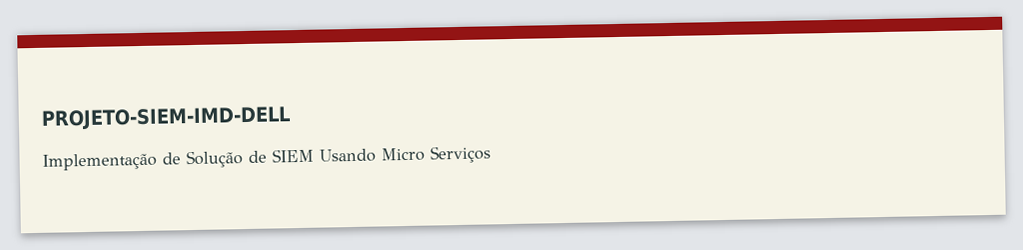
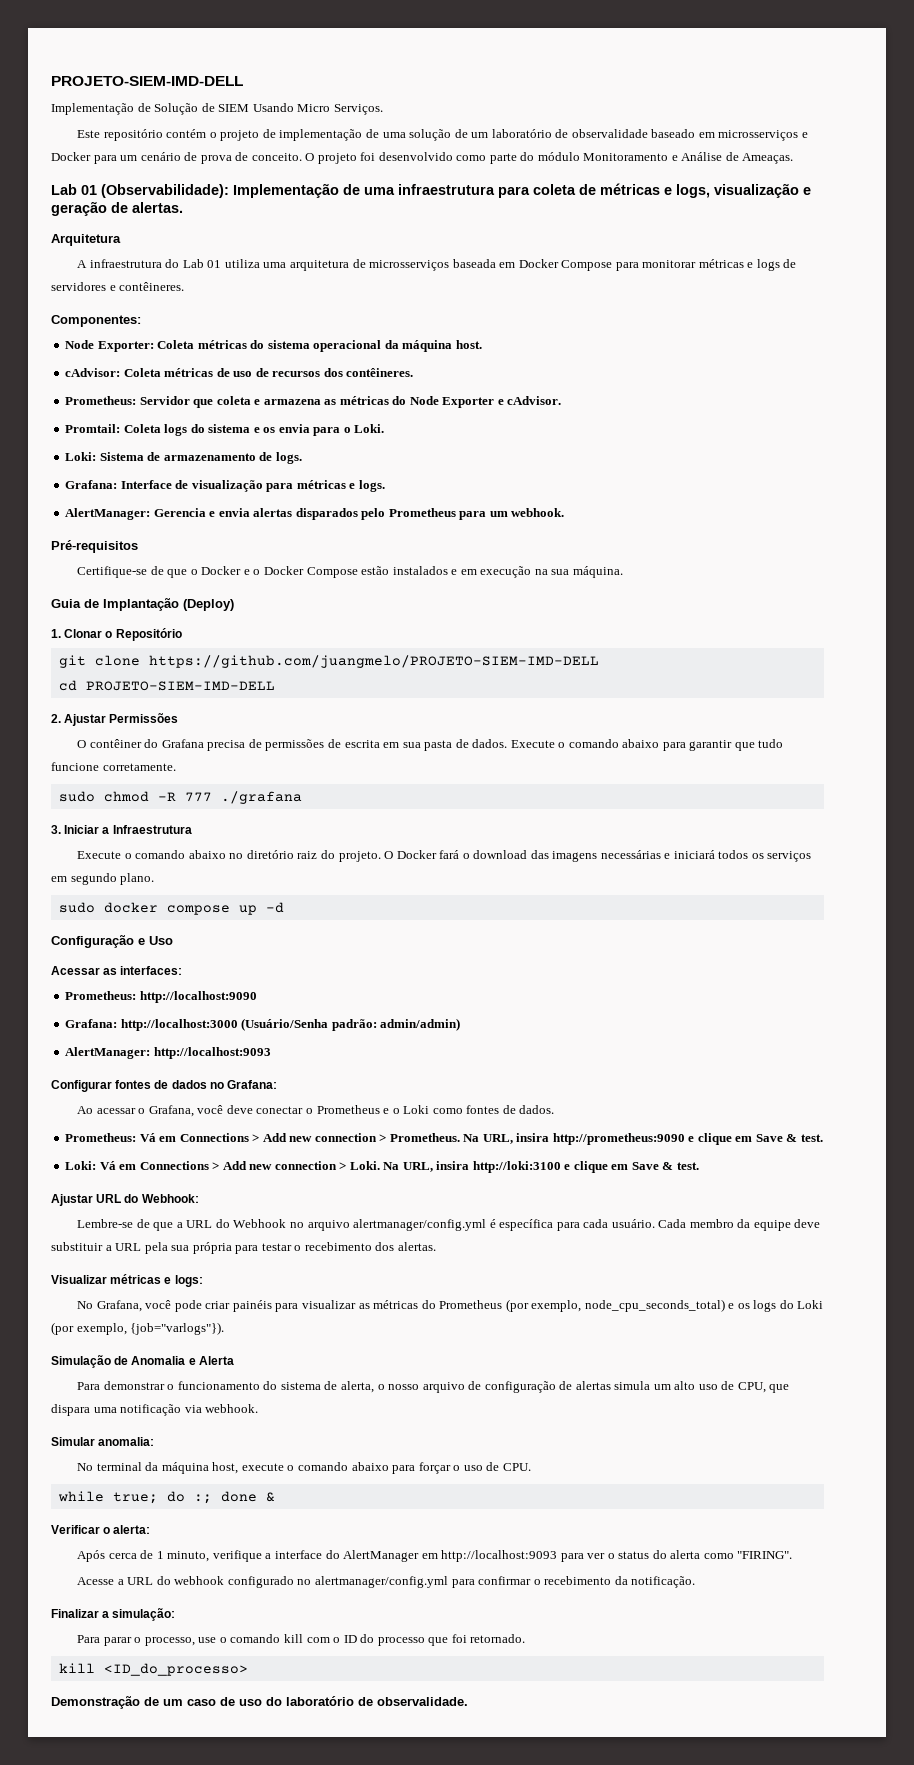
- Implementação de Solução de SIEM Usando Micro Serviços
+ Implementação de Solução de SIEM Usando Micro Serviços.
+ Este repositório contém o projeto de implementação de uma solução de um laboratório de observalidade baseado em microsserviços e Docker para um cenário de prova de conceito. O projeto foi desenvolvido como parte do módulo Monitoramento e Análise de Ameaças.
+ Lab 01 (Observabilidade): Implementação de uma infraestrutura para coleta de métricas e logs, visualização e geração de alertas.
+ Arquitetura
+ A infraestrutura do Lab 01 utiliza uma arquitetura de microsserviços baseada em Docker Compose para monitorar métricas e logs de servidores e contêineres.
+ Componentes:
+ Node Exporter: Coleta métricas do sistema operacional da máquina host.
+ cAdvisor: Coleta métricas de uso de recursos dos contêineres.
+ Prometheus: Servidor que coleta e armazena as métricas do Node Exporter e cAdvisor.
+ Promtail: Coleta logs do sistema e os envia para o Loki.
+ Loki: Sistema de armazenamento de logs.
+ Grafana: Interface de visualização para métricas e logs.
+ AlertManager: Gerencia e envia alertas disparados pelo Prometheus para um webhook.
+ Pré-requisitos
+ Certifique-se de que o Docker e o Docker Compose estão instalados e em execução na sua máquina.
+ Guia de Implantação (Deploy)
+ 1. Clonar o Repositório
+ git clone https://github.com/juangmelo/PROJETO-SIEM-IMD-DELL
+ cd PROJETO-SIEM-IMD-DELL
+ 2. Ajustar Permissões
+ O contêiner do Grafana precisa de permissões de escrita em sua pasta de dados. Execute o comando abaixo para garantir que tudo funcione corretamente.
+ sudo chmod -R 777 ./grafana
+ 3. Iniciar a Infraestrutura
+ Execute o comando abaixo no diretório raiz do projeto. O Docker fará o download das imagens necessárias e iniciará todos os serviços em segundo plano.
+ sudo docker compose up -d
+ Configuração e Uso
+ Acessar as interfaces:
+ Prometheus: http://localhost:9090
+ Grafana: http://localhost:3000 (Usuário/Senha padrão: admin/admin)
+ AlertManager: http://localhost:9093
+ Configurar fontes de dados no Grafana:
+ Ao acessar o Grafana, você deve conectar o Prometheus e o Loki como fontes de dados.
+ Prometheus: Vá em Connections > Add new connection > Prometheus. Na URL, insira http://prometheus:9090 e clique em Save & test.
+ Loki: Vá em Connections > Add new connection > Loki. Na URL, insira http://loki:3100 e clique em Save & test.
+ Ajustar URL do Webhook:
+ Lembre-se de que a URL do Webhook no arquivo alertmanager/config.yml é específica para cada usuário. Cada membro da equipe deve substituir a URL pela sua própria para testar o recebimento dos alertas.
+ Visualizar métricas e logs:
+ No Grafana, você pode criar painéis para visualizar as métricas do Prometheus (por exemplo, node_cpu_seconds_total) e os logs do Loki (por exemplo, {job="varlogs"}).
+ Simulação de Anomalia e Alerta
+ Para demonstrar o funcionamento do sistema de alerta, o nosso arquivo de configuração de alertas simula um alto uso de CPU, que dispara uma notificação via webhook.
+ Simular anomalia:
+ No terminal da máquina host, execute o comando abaixo para forçar o uso de CPU.
+ while true; do :; done &
+ Verificar o alerta:
+ Após cerca de 1 minuto, verifique a interface do AlertManager em http://localhost:9093 para ver o status do alerta como "FIRING".
+ Acesse a URL do webhook configurado no alertmanager/config.yml para confirmar o recebimento da notificação.
+ Finalizar a simulação:
+ Para parar o processo, use o comando kill com o ID do processo que foi retornado.
+ kill <ID_do_processo>
+ Demonstração de um caso de uso do laboratório de observalidade.

